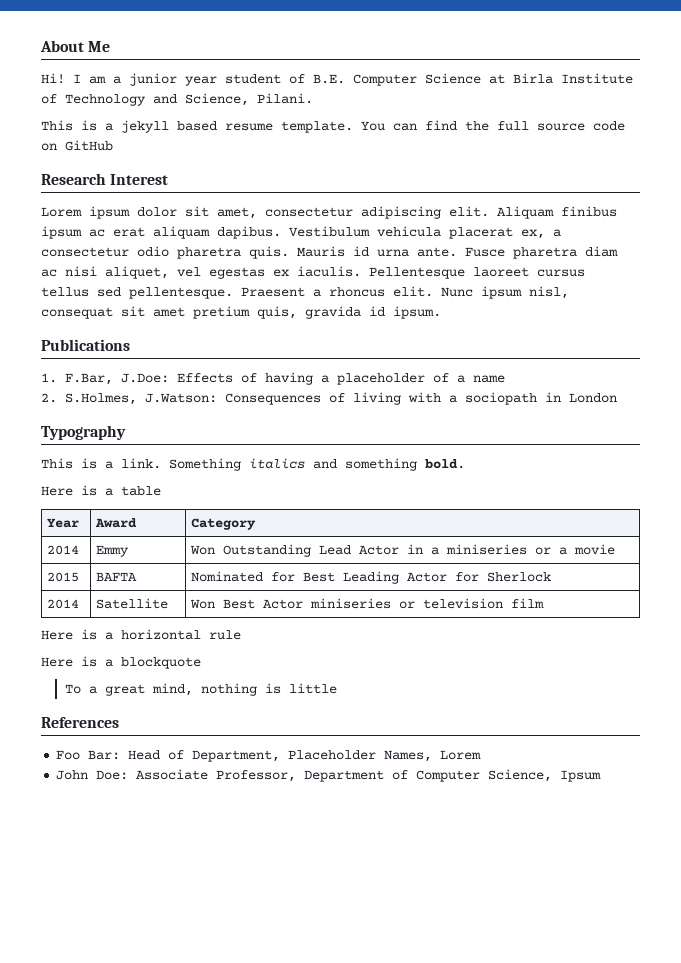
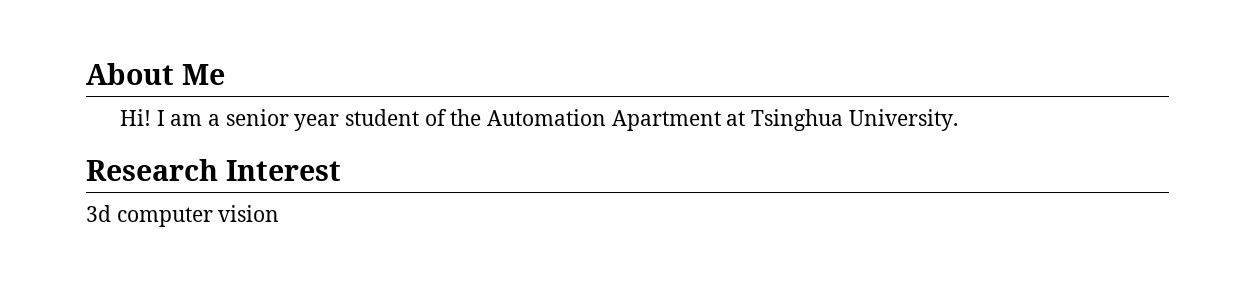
- I am a junior year student of B.E. Computer Science at Birla Institute of Technology and Science, Pilani.
- This is a jekyll based resume template. You can find the full source code on GitHub
+ I am a senior year student of the Automation Apartment at Tsinghua University.
  Research Interest
- Lorem ipsum dolor sit amet, consectetur adipiscing elit. Aliquam finibus ipsum ac erat aliquam dapibus. Vestibulum vehicula placerat ex, a consectetur odio pharetra quis. Mauris id urna ante. Fusce pharetra diam ac nisi aliquet, vel egestas ex iaculis. Pellentesque laoreet cursus tellus sed pellentesque. Praesent a rhoncus elit. Nunc ipsum nisl, consequat sit amet pretium quis, gravida id ipsum.
- Publications
- 1. F.Bar, J.Doe: Effects of having a placeholder of a name
- 2. S.Holmes, J.Watson: Consequences of living with a sociopath in London
- Typography
- This is a link. Something italics and something bold.
- Here is a table
- Year | Award | Category
- 2014 | Emmy | Won Outstanding Lead Actor in a miniseries or a movie
- 2015 | BAFTA | Nominated for Best Leading Actor for Sherlock
- 2014 | Satellite | Won Best Actor miniseries or television film
- Here is a horizontal rule
- Here is a blockquote
- To a great mind, nothing is little
- References
- Foo Bar: Head of Department, Placeholder Names, Lorem
- John Doe: Associate Professor, Department of Computer Science, Ipsum
+ 3d computer vision

